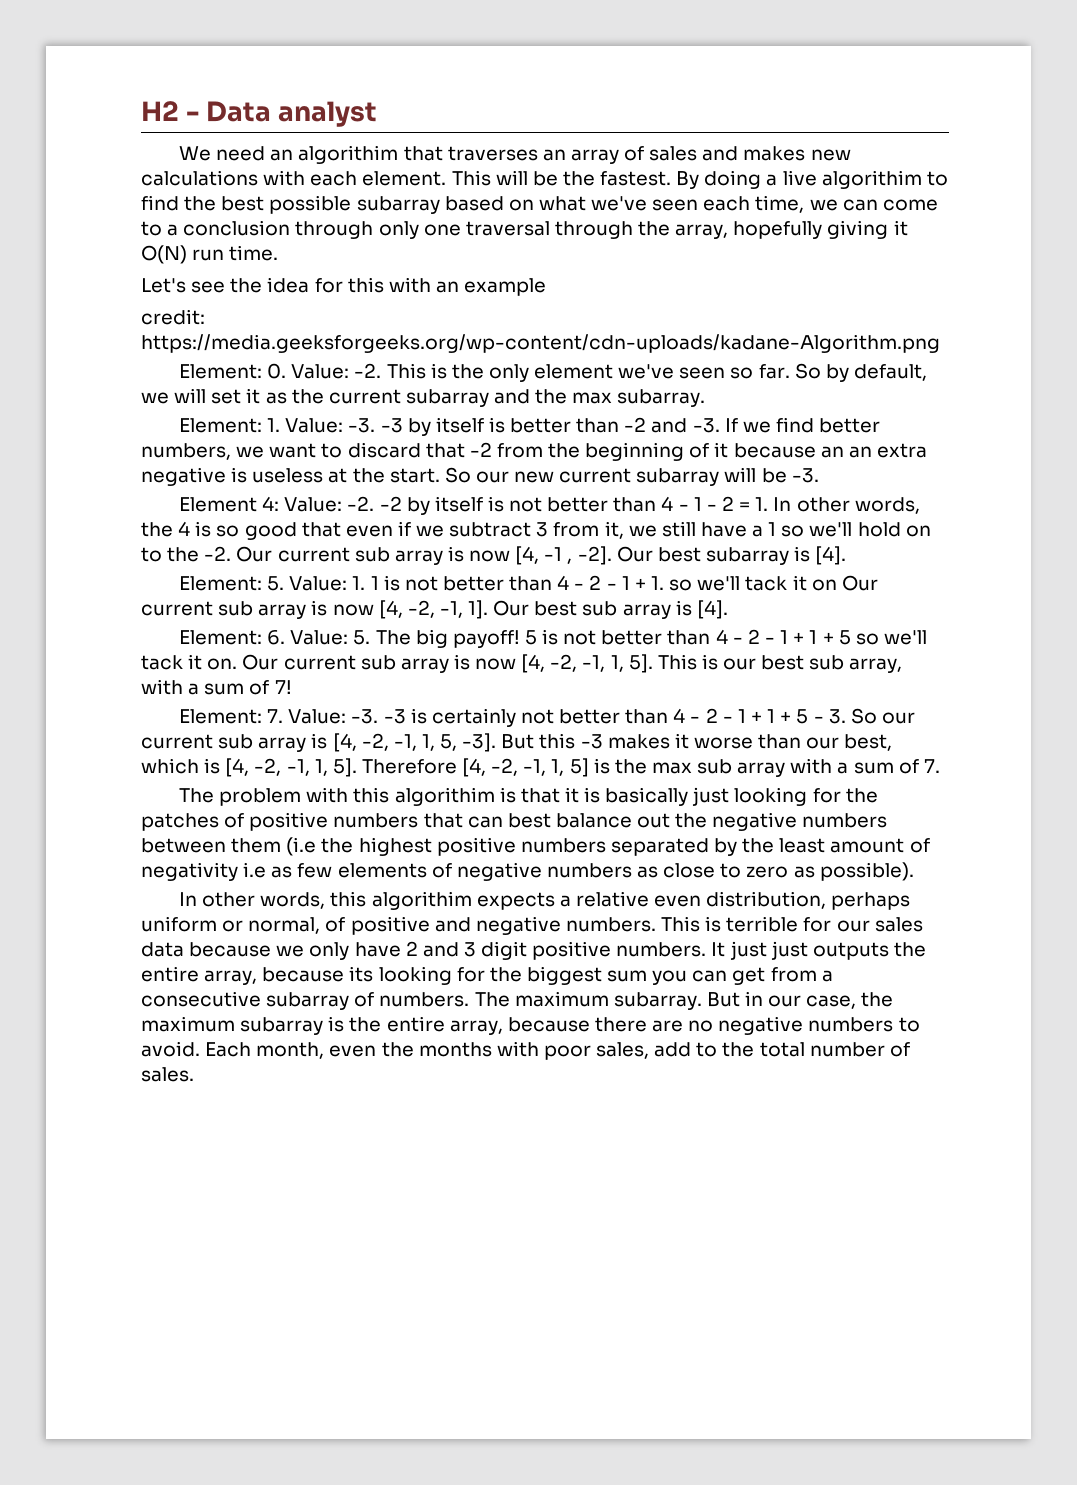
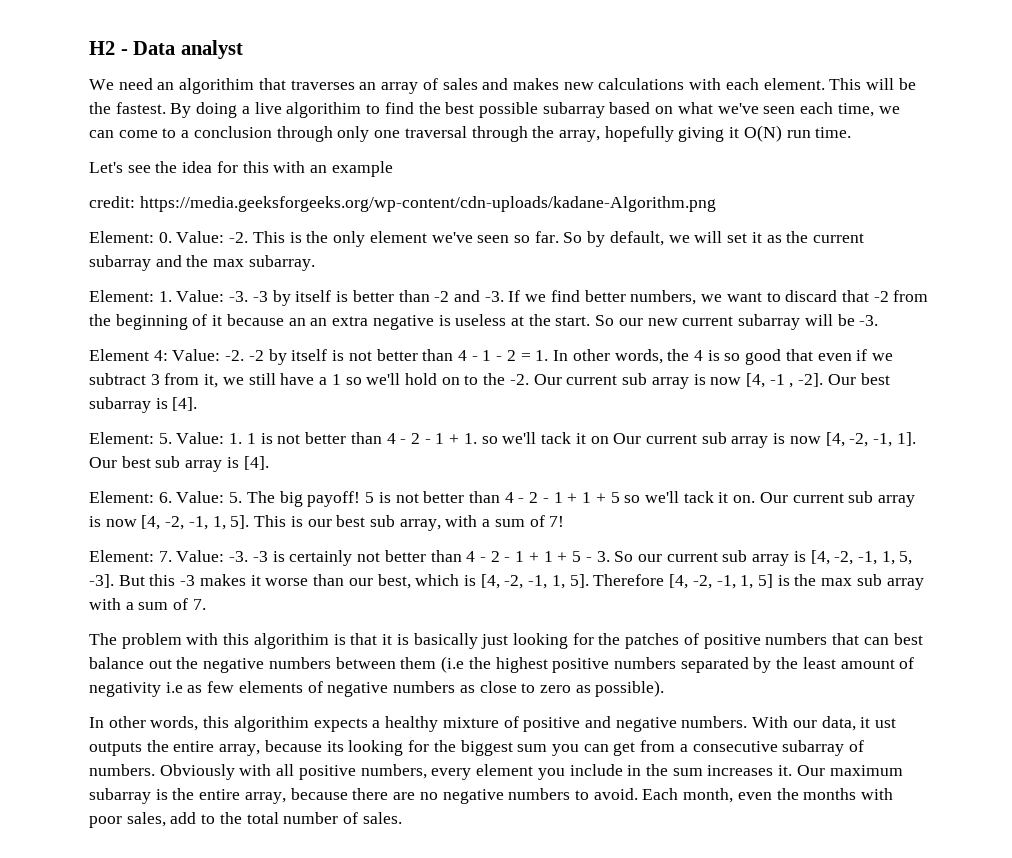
- In other words, this algorithim expects a relative even distribution, perhaps uniform or normal, of positive and negative numbers.
+ In other words, this algorithim expects a healthy mixture of positive and negative numbers.
- This is terrible for our sales data because we only have 2 and 3 digit positive numbers. It just just outputs the entire array, because its looking for the biggest sum you can get from a consecutive subarray of numbers.
+ With our data, it ust outputs the entire array, because its looking for the biggest sum you can get from a consecutive subarray of numbers.
- The maximum subarray. But in our case, the maximum subarray is the entire array, because there are no negative numbers to avoid.
+ Obviously with all positive numbers, every element you include in the sum increases it. Our maximum subarray is the entire array, because there are no negative numbers to avoid.

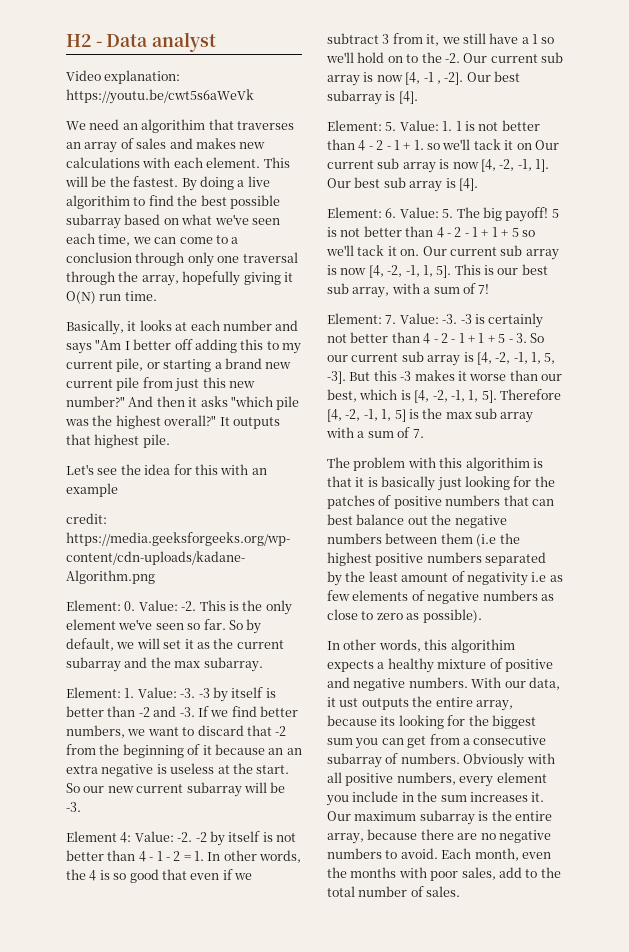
+ Video explanation: https://youtu.be/cwt5s6aWeVk
+ Basically, it looks at each number and says "Am I better off adding this to my current pile, or starting a brand new current pile from just this new number?" And then it asks "which pile was the highest overall?" It outputs that highest pile.

